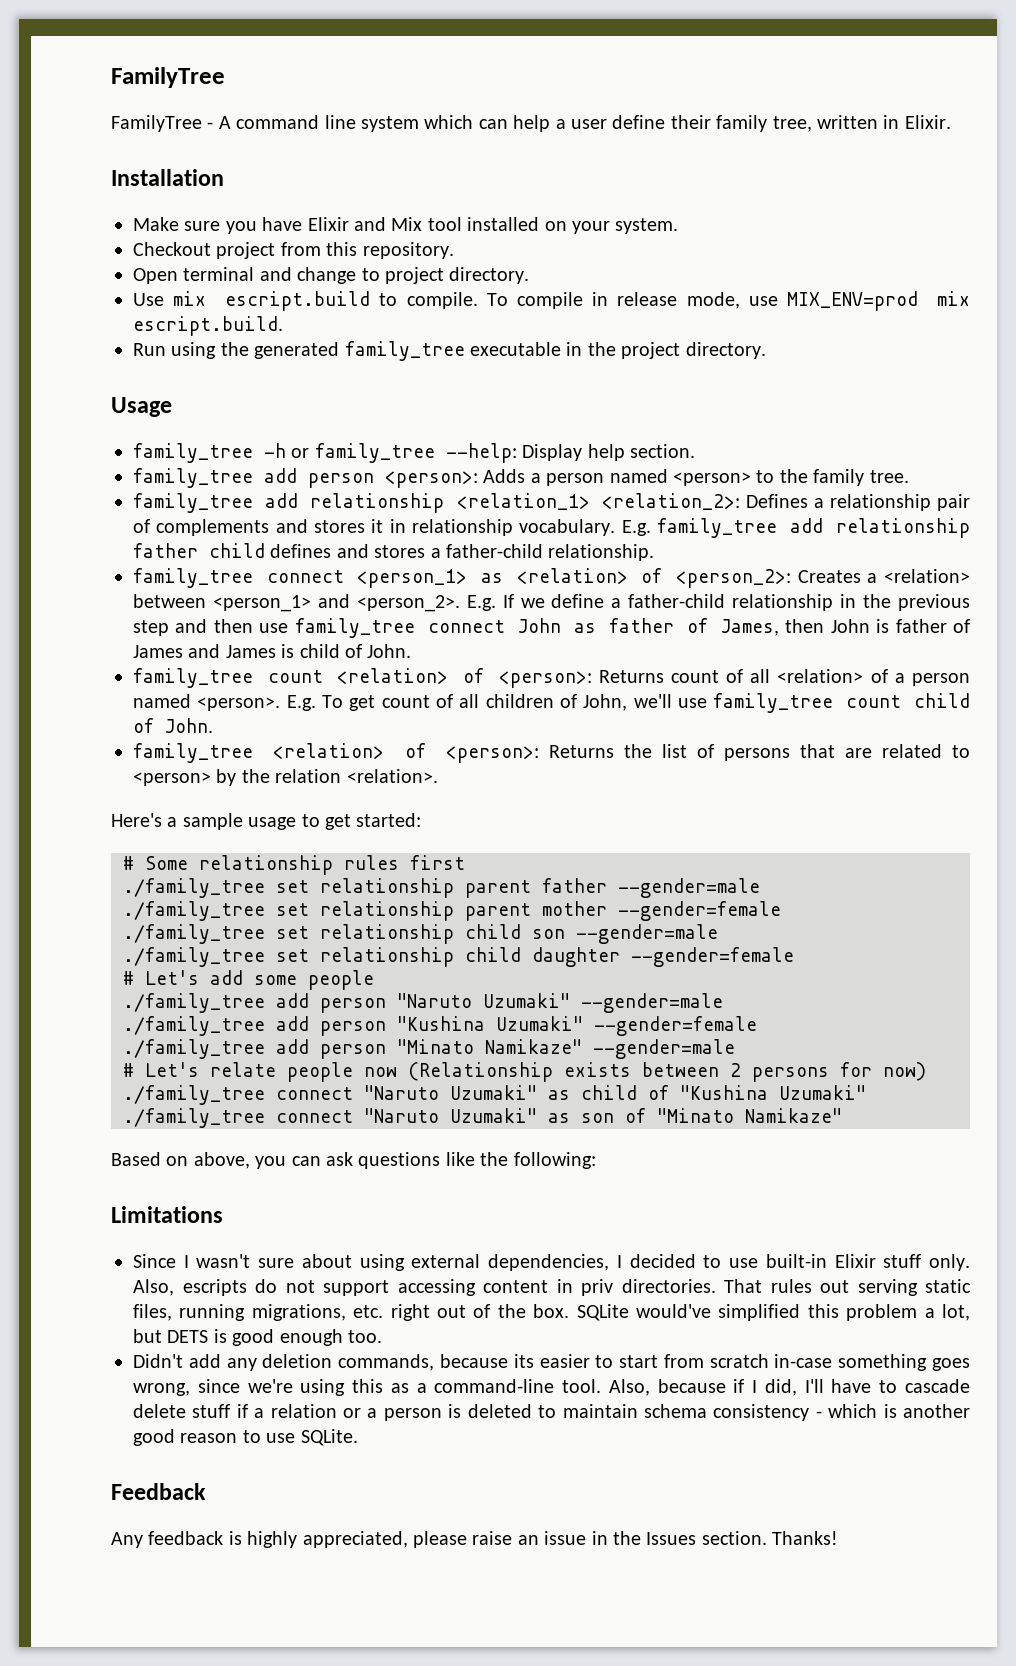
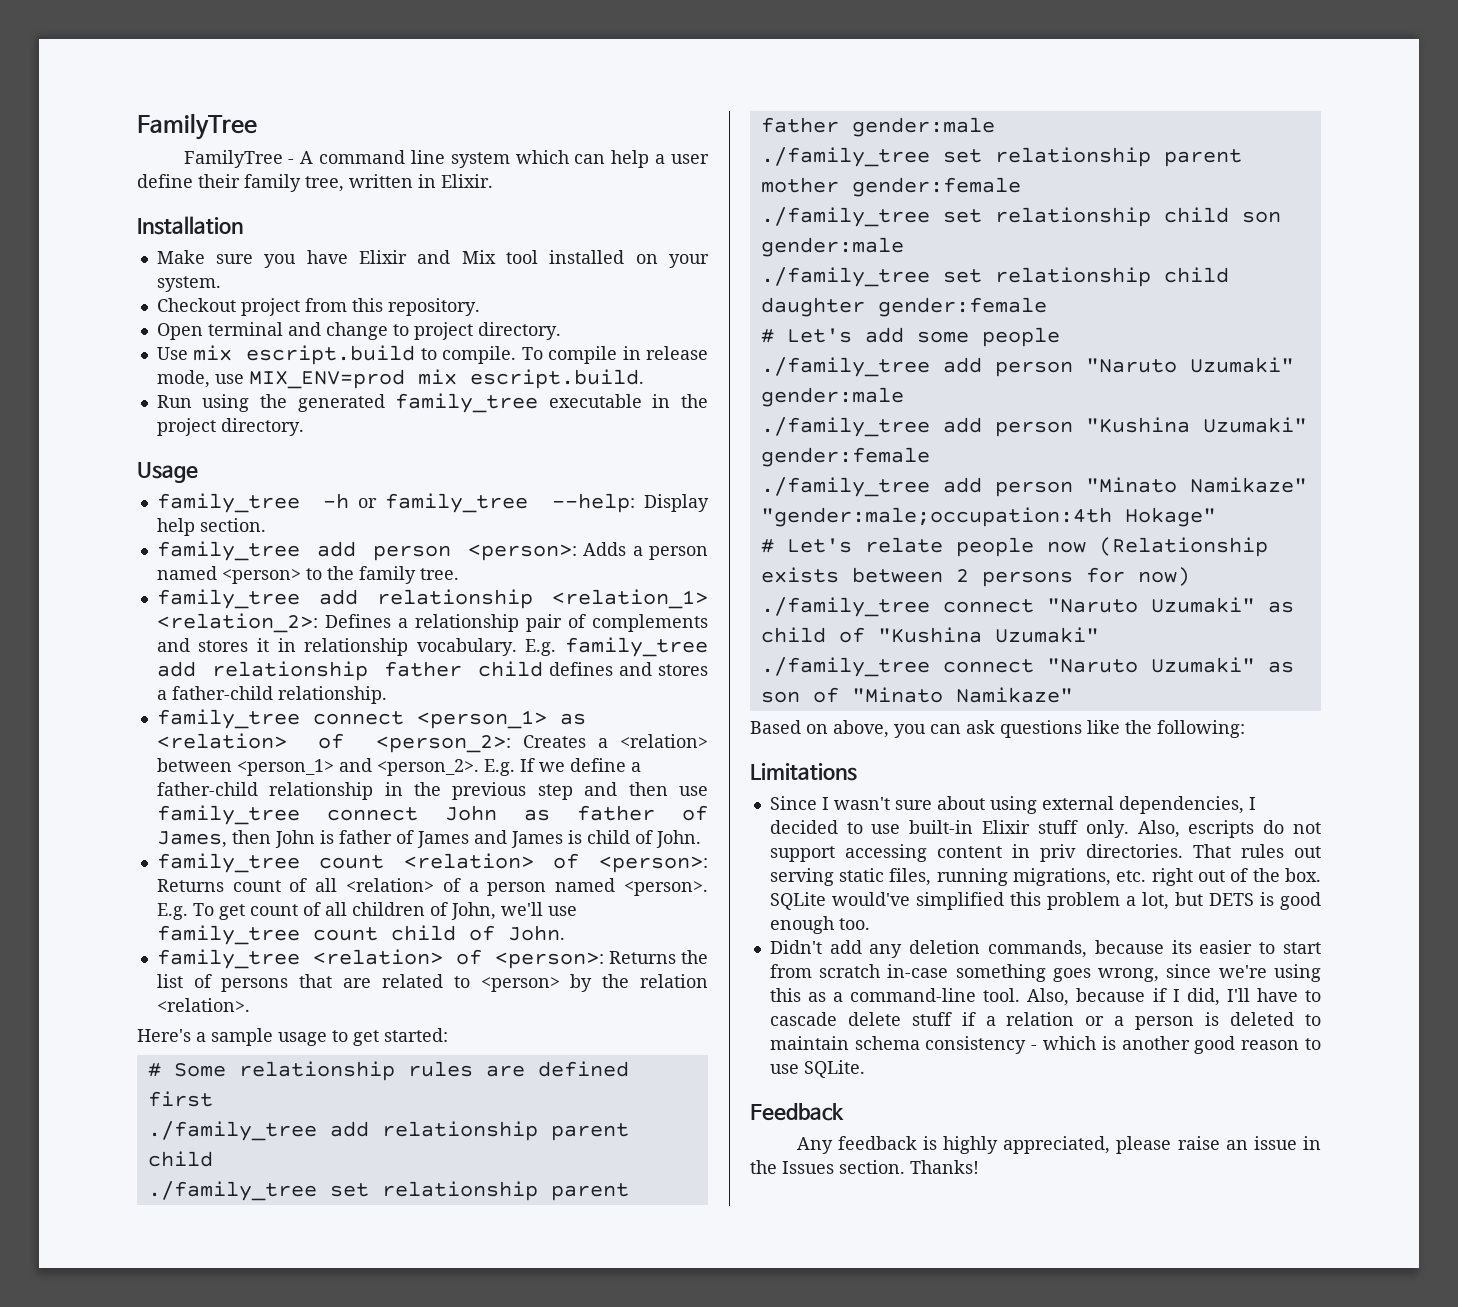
- # Some relationship rules first
+ # Some relationship rules are defined first
+ ./family_tree add relationship parent child
- ./family_tree set relationship parent father --gender=male
+ ./family_tree set relationship parent father gender:male
- ./family_tree set relationship parent mother --gender=female
+ ./family_tree set relationship parent mother gender:female
- ./family_tree set relationship child son --gender=male
+ ./family_tree set relationship child son gender:male
- ./family_tree set relationship child daughter --gender=female
+ ./family_tree set relationship child daughter gender:female
- ./family_tree add person "Naruto Uzumaki" --gender=male
+ ./family_tree add person "Naruto Uzumaki" gender:male
- ./family_tree add person "Kushina Uzumaki" --gender=female
+ ./family_tree add person "Kushina Uzumaki" gender:female
- ./family_tree add person "Minato Namikaze" --gender=male
+ ./family_tree add person "Minato Namikaze" "gender:male;occupation:4th Hokage"

